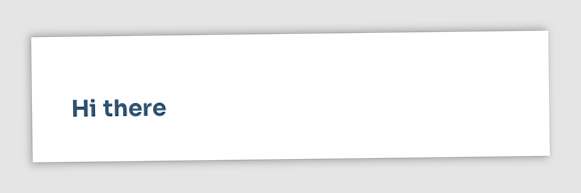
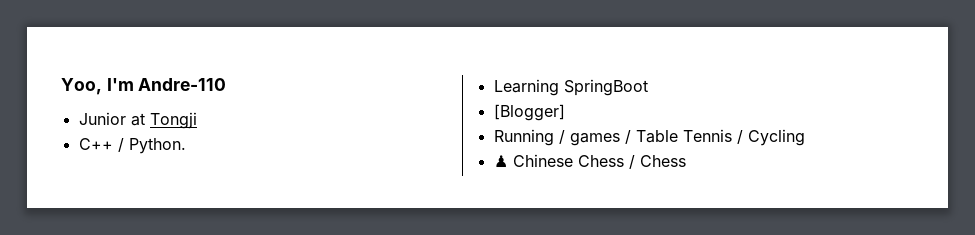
- Hi there
+ Yoo, I'm Andre-110
+ Junior at Tongji
+ C++ / Python.
+ Learning SpringBoot
+ [Blogger]
+ Running / games / Table Tennis / Cycling
+ ♟ Chinese Chess / Chess

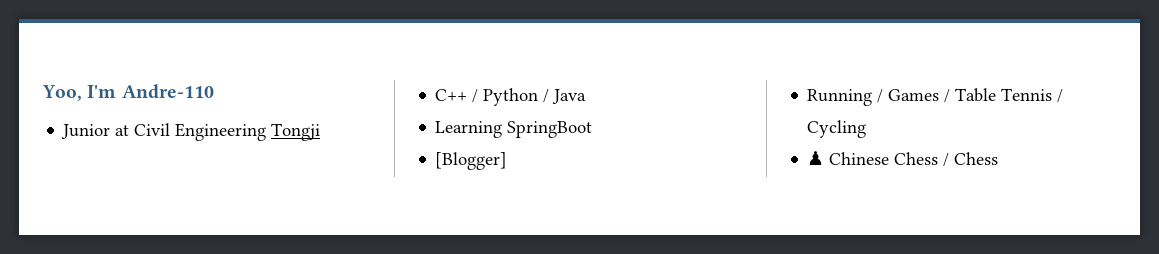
- Junior at Tongji
+ Junior at Civil Engineering Tongji
- C++ / Python.
+ C++ / Python / Java
- Running / games / Table Tennis / Cycling
+ Running / Games / Table Tennis / Cycling

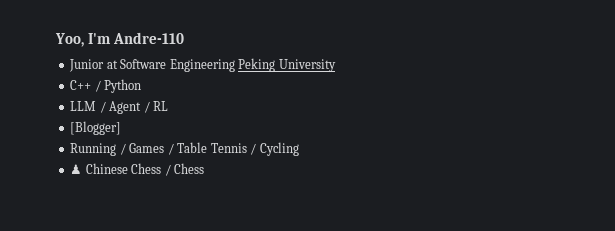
- Junior at Civil Engineering Tongji
+ Junior at Software Engineering Peking University
- C++ / Python / Java
- Learning SpringBoot
+ C++ / Python
+ LLM / Agent / RL

